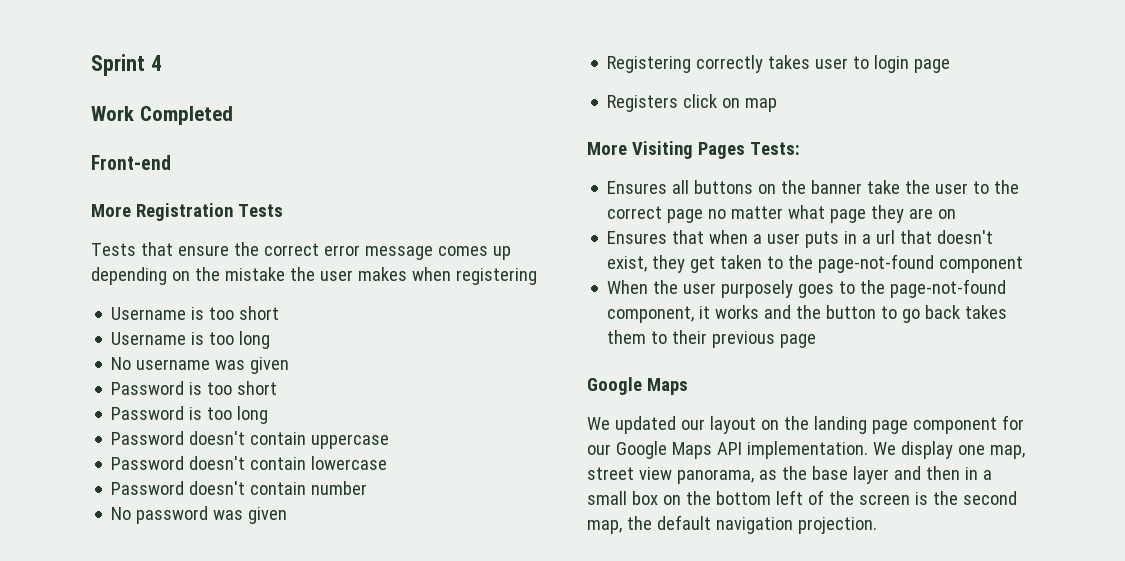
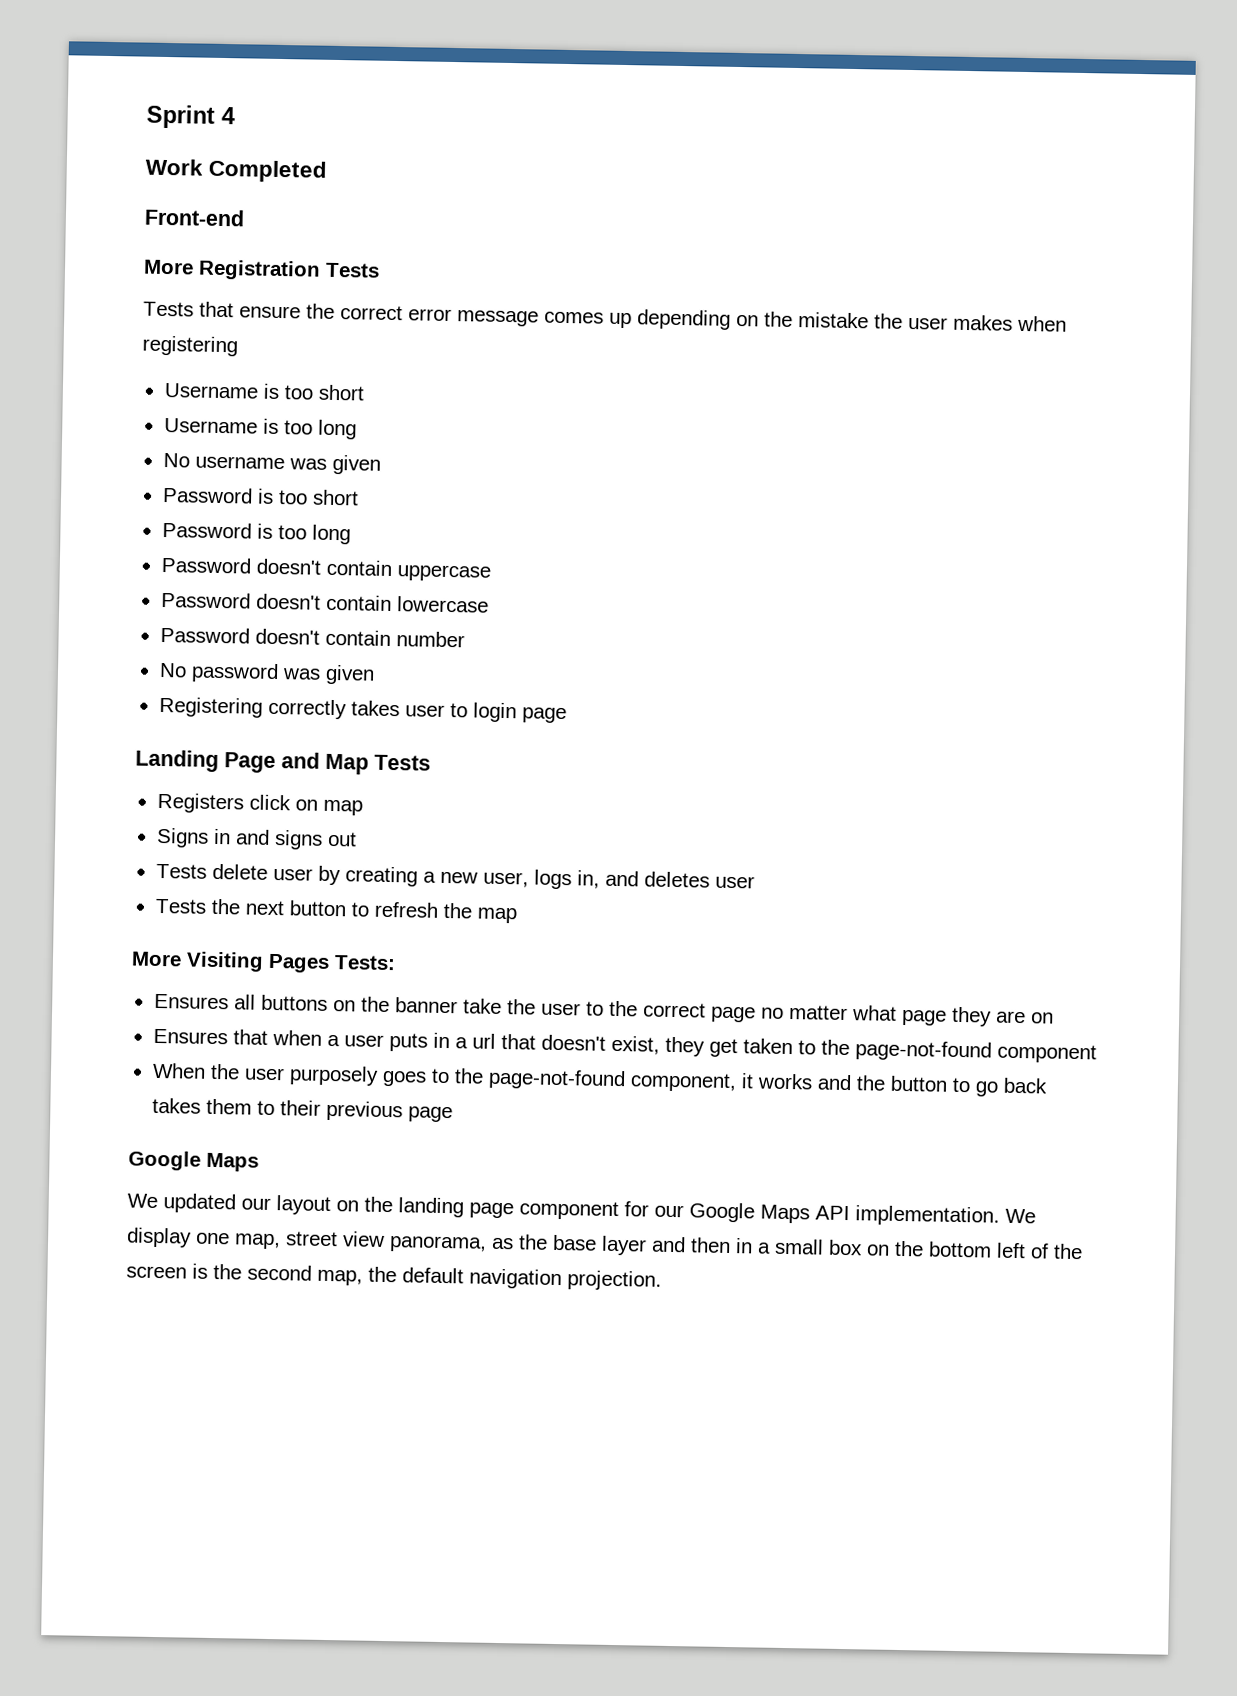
+ Landing Page and Map Tests
+ Signs in and signs out
+ Tests delete user by creating a new user, logs in, and deletes user
+ Tests the next button to refresh the map

